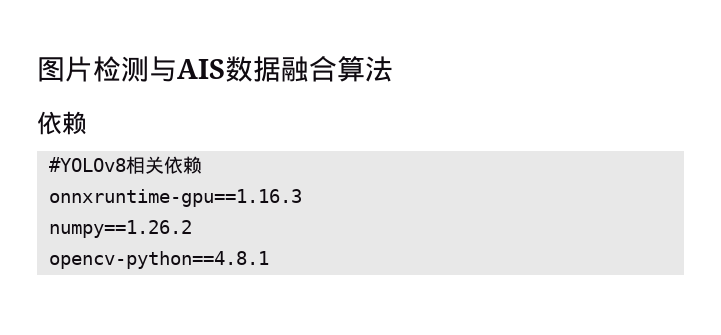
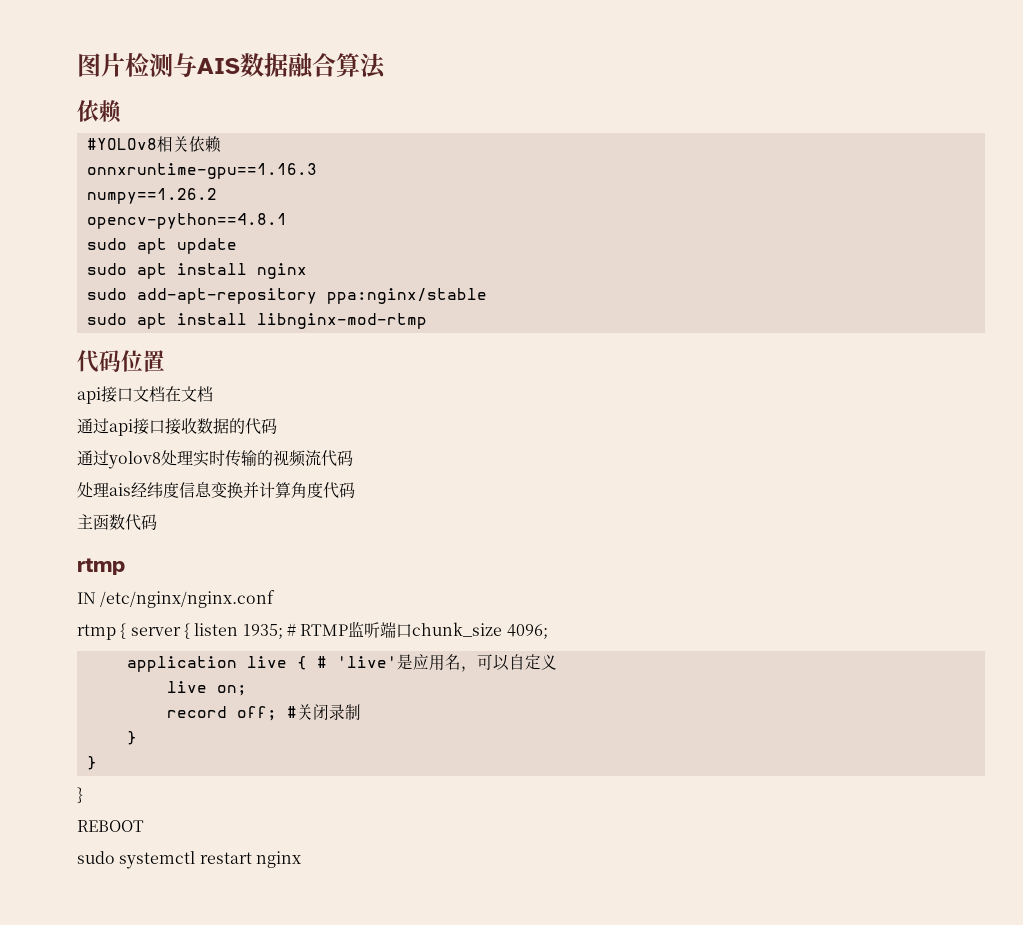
+ sudo apt update
+ sudo apt install nginx
+ sudo add-apt-repository ppa:nginx/stable
+ sudo apt install libnginx-mod-rtmp
+ 代码位置
+ api接口文档在文档
+ 通过api接口接收数据的代码
+ 通过yolov8处理实时传输的视频流代码
+ 处理ais经纬度信息变换并计算角度代码
+ 主函数代码
+ rtmp
+ IN /etc/nginx/nginx.conf
+ rtmp { server { listen 1935; # RTMP监听端口chunk_size 4096;
+ application live { # 'live'是应用名，可以自定义
+ live on;
+ record off; #关闭录制
+ }
+ }
+ }
+ REBOOT
+ sudo systemctl restart nginx

